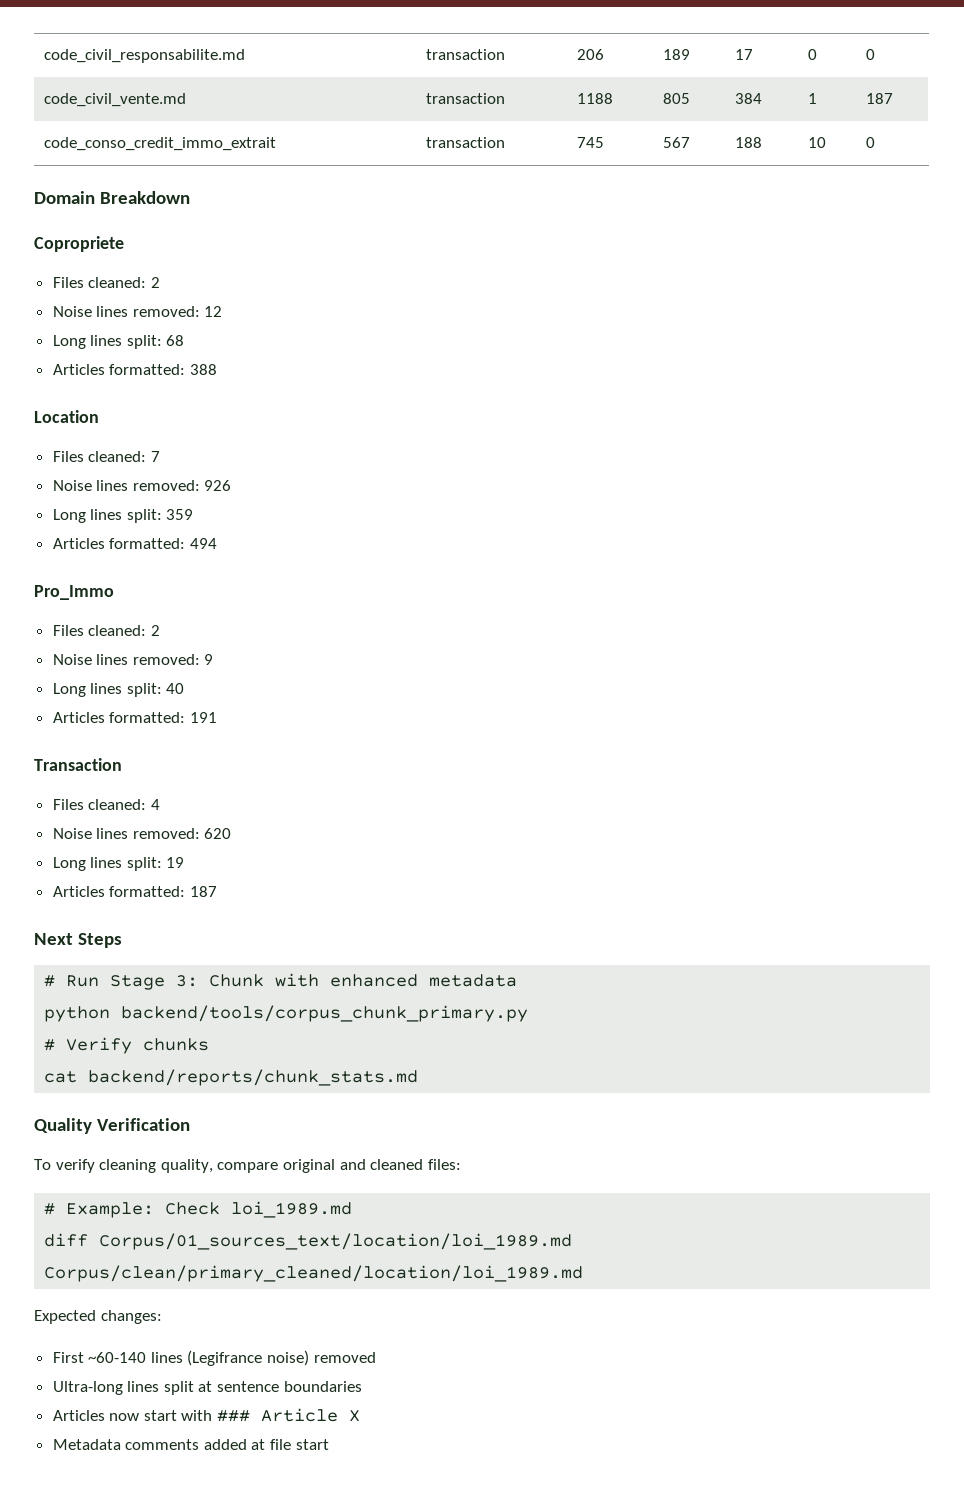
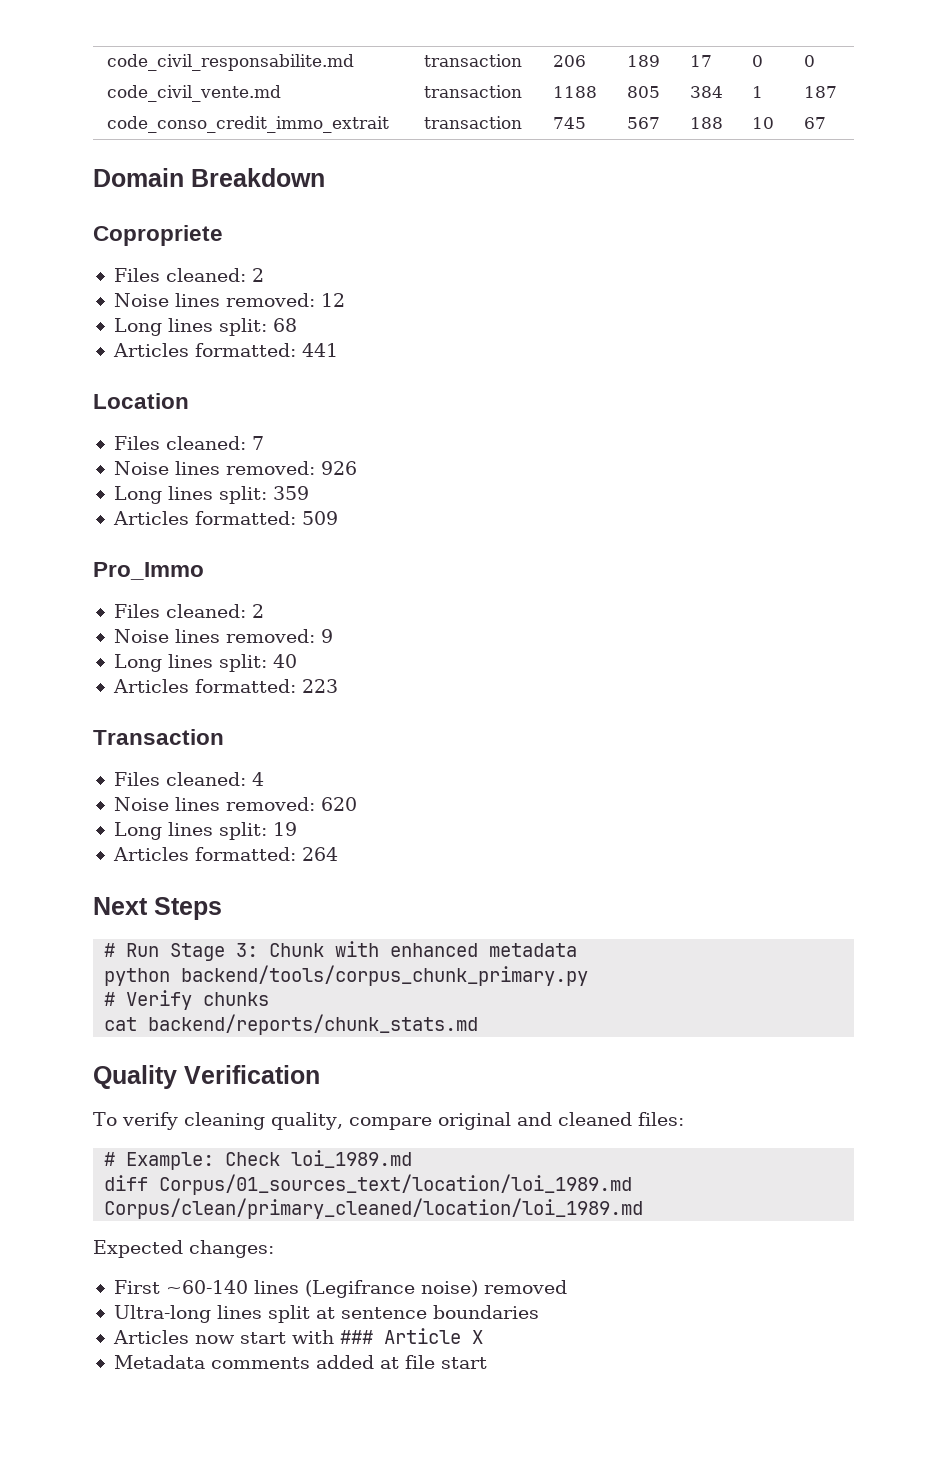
- code_conso_credit_immo_extrait | transaction | 745 | 567 | 188 | 10 | 0
+ code_conso_credit_immo_extrait | transaction | 745 | 567 | 188 | 10 | 67
- Articles formatted: 388
+ Articles formatted: 441
- Articles formatted: 494
+ Articles formatted: 509
- Articles formatted: 191
+ Articles formatted: 223
- Articles formatted: 187
+ Articles formatted: 264

